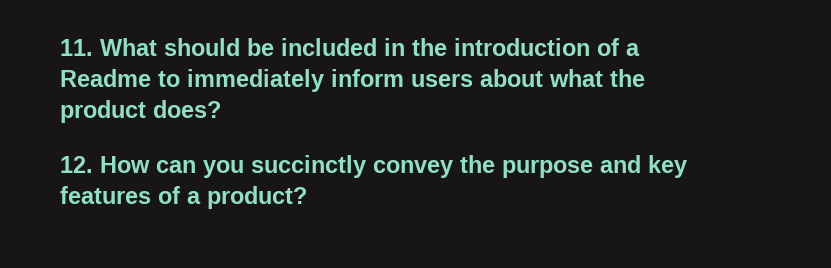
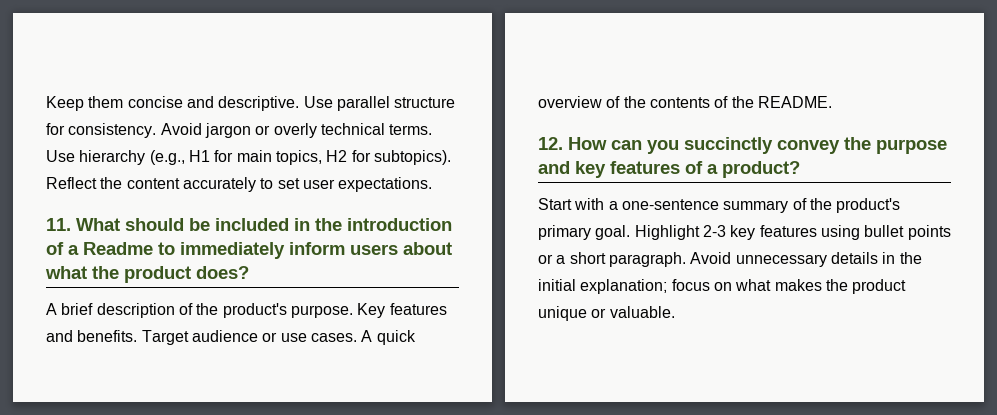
+ Keep them concise and descriptive. Use parallel structure for consistency. Avoid jargon or overly technical terms. Use hierarchy (e.g., H1 for main topics, H2 for subtopics). Reflect the content accurately to set user expectations.
+ A brief description of the product's purpose. Key features and benefits. Target audience or use cases. A quick overview of the contents of the README.
+ Start with a one-sentence summary of the product's primary goal. Highlight 2-3 key features using bullet points or a short paragraph. Avoid unnecessary details in the initial explanation; focus on what makes the product unique or valuable.

